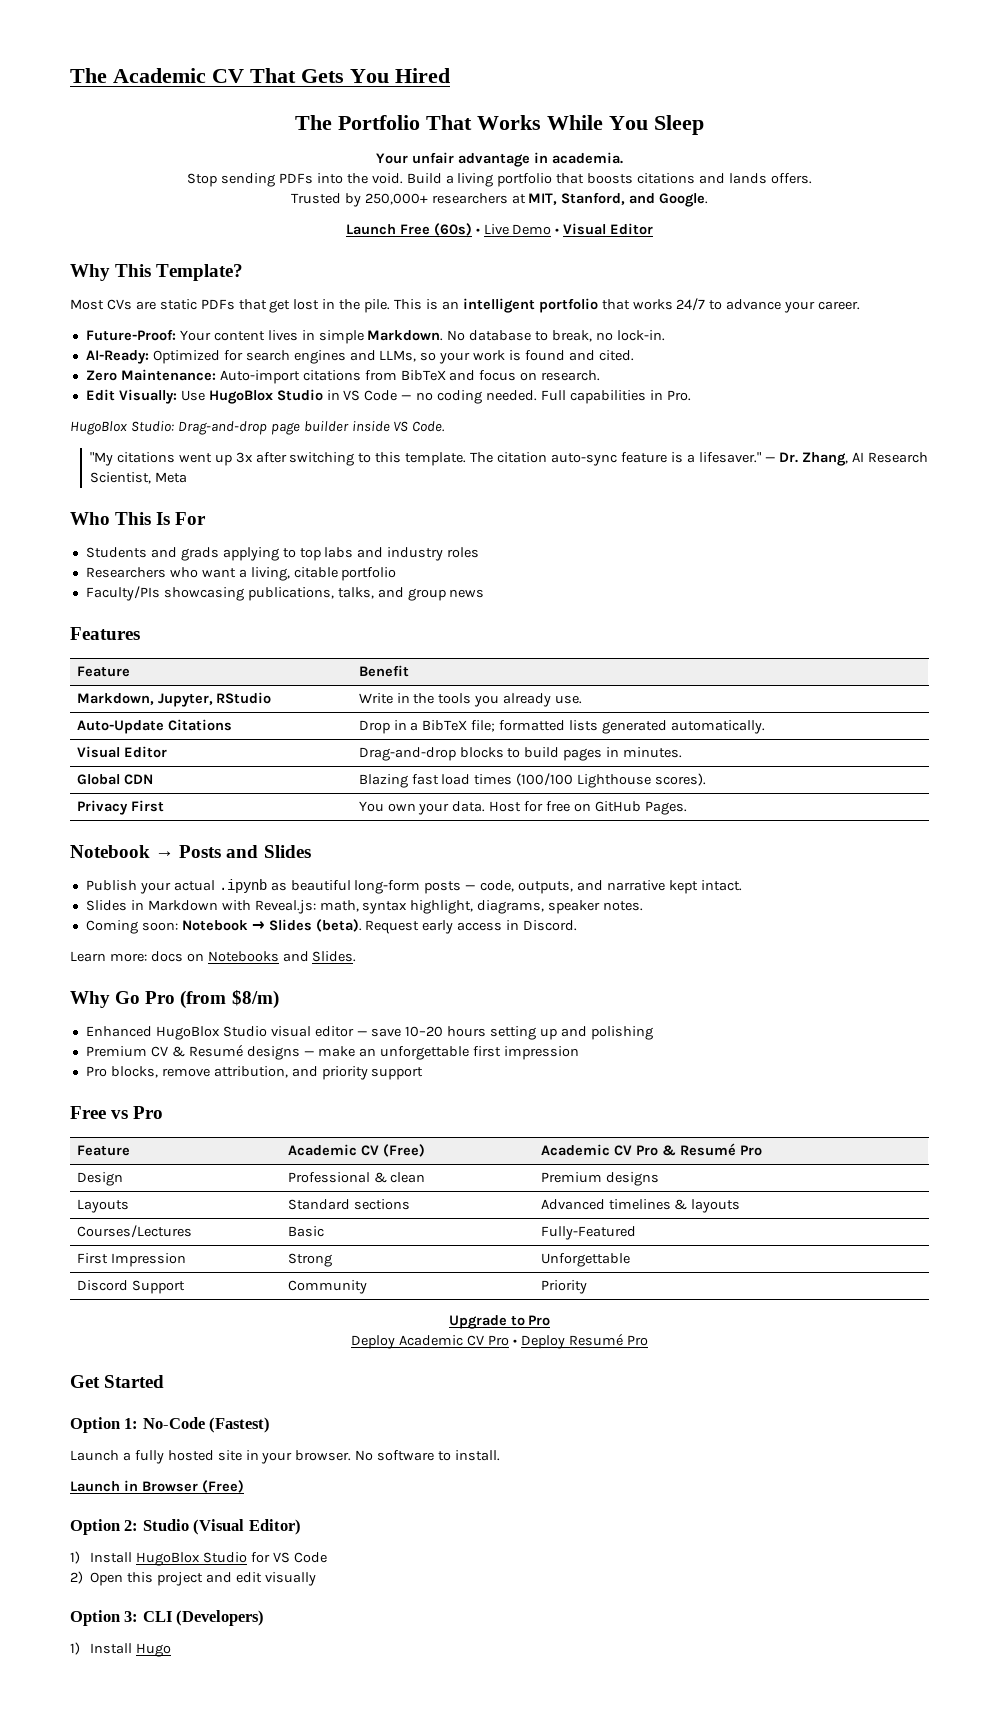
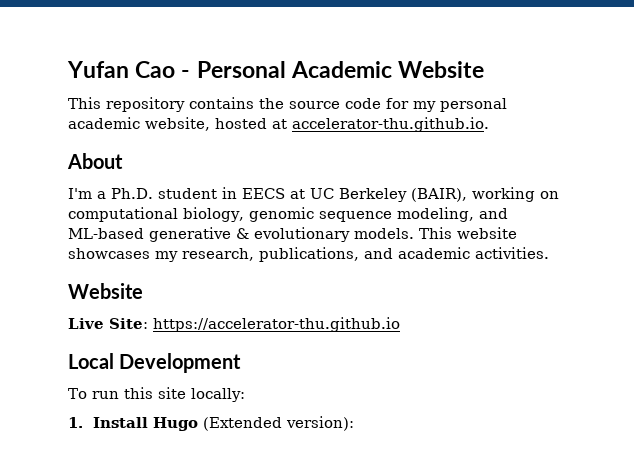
- The Academic CV That Gets You Hired
- The Portfolio That Works While You Sleep
- Your unfair advantage in academia.
- Stop sending PDFs into the void. Build a living portfolio that boosts citations and lands offers.
- Trusted by 250,000+ researchers at MIT, Stanford, and Google.
- Launch Free (60s) • Live Demo • Visual Editor
- Why This Template?
- Most CVs are static PDFs that get lost in the pile. This is an intelligent portfolio that works 24/7 to advance your career.
- Future-Proof: Your content lives in simple Markdown. No database to break, no lock-in.
- AI-Ready: Optimized for search engines and LLMs, so your work is found and cited.
- Zero Maintenance: Auto-import citations from BibTeX and focus on research.
- Edit Visually: Use HugoBlox Studio in VS Code — no coding needed. Full capabilities in Pro.
- HugoBlox Studio: Drag-and-drop page builder inside VS Code.
- "My citations went up 3x after switching to this template. The citation auto-sync feature is a lifesaver." — Dr. Zhang, AI Research Scientist, Meta
- Who This Is For
- Students and grads applying to top labs and industry roles
- Researchers who want a living, citable portfolio
- Faculty/PIs showcasing publications, talks, and group news
- Features
- Feature | Benefit
- Markdown, Jupyter, RStudio | Write in the tools you already use.
- Auto-Update Citations | Drop in a BibTeX file; formatted lists generated automatically.
- Visual Editor | Drag-and-drop blocks to build pages in minutes.
- Global CDN | Blazing fast load times (100/100 Lighthouse scores).
- Privacy First | You own your data. Host for free on GitHub Pages.
- Notebook → Posts and Slides
- Publish your actual .ipynb as beautiful long-form posts — code, outputs, and narrative kept intact.
- Slides in Markdown with Reveal.js: math, syntax highlight, diagrams, speaker notes.
- Coming soon: Notebook → Slides (beta). Request early access in Discord.
- Learn more: docs on Notebooks and Slides.
- Why Go Pro (from $8/m)
- Enhanced HugoBlox Studio visual editor — save 10–20 hours setting up and polishing
- Premium CV & Resumé designs — make an unforgettable first impression
- Pro blocks, remove attribution, and priority support
- Free vs Pro
- Feature | Academic CV (Free) | Academic CV Pro & Resumé Pro
- Design | Professional & clean | Premium designs
- Layouts | Standard sections | Advanced timelines & layouts
- Courses/Lectures | Basic | Fully-Featured
- First Impression | Strong | Unforgettable
- Discord Support | Community | Priority
- Upgrade to Pro
- Deploy Academic CV Pro • Deploy Resumé Pro
- Get Started
- Option 1: No-Code (Fastest)
- Launch a fully hosted site in your browser. No software to install.
- Launch in Browser (Free)
- Option 2: Studio (Visual Editor)
- 1) Install HugoBlox Studio for VS Code
- 2) Open this project and edit visually
- Option 3: CLI (Developers)
- 1) Install Hugo
+ Yufan Cao - Personal Academic Website
+ This repository contains the source code for my personal academic website, hosted at accelerator-thu.github.io.
+ About
+ I'm a Ph.D. student in EECS at UC Berkeley (BAIR), working on computational biology, genomic sequence modeling, and ML-based generative & evolutionary models. This website showcases my research, publications, and academic activities.
+ Website
+ Live Site: https://accelerator-thu.github.io
+ Local Development
+ To run this site locally:
+ 1. Install Hugo (Extended version):

